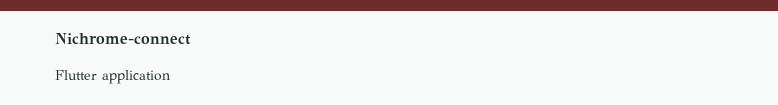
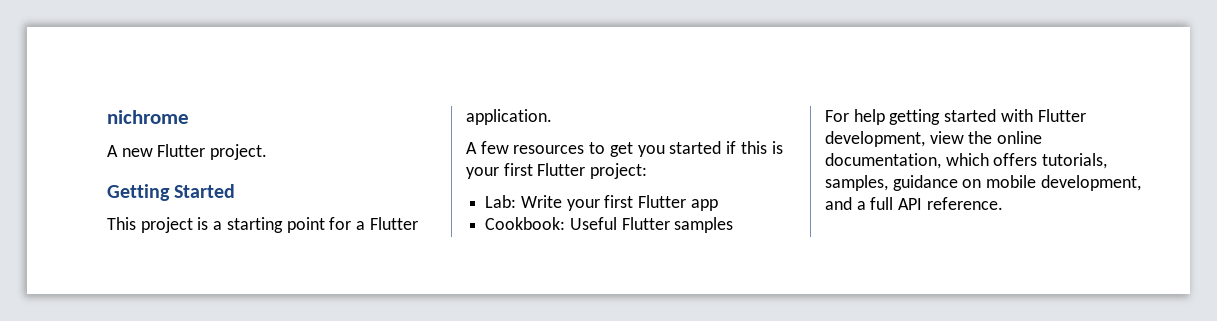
- Nichrome-connect
- Flutter application
+ nichrome
+ A new Flutter project.
+ Getting Started
+ This project is a starting point for a Flutter application.
+ A few resources to get you started if this is your first Flutter project:
+ Lab: Write your first Flutter app
+ Cookbook: Useful Flutter samples
+ For help getting started with Flutter development, view the online documentation, which offers tutorials, samples, guidance on mobile development, and a full API reference.

